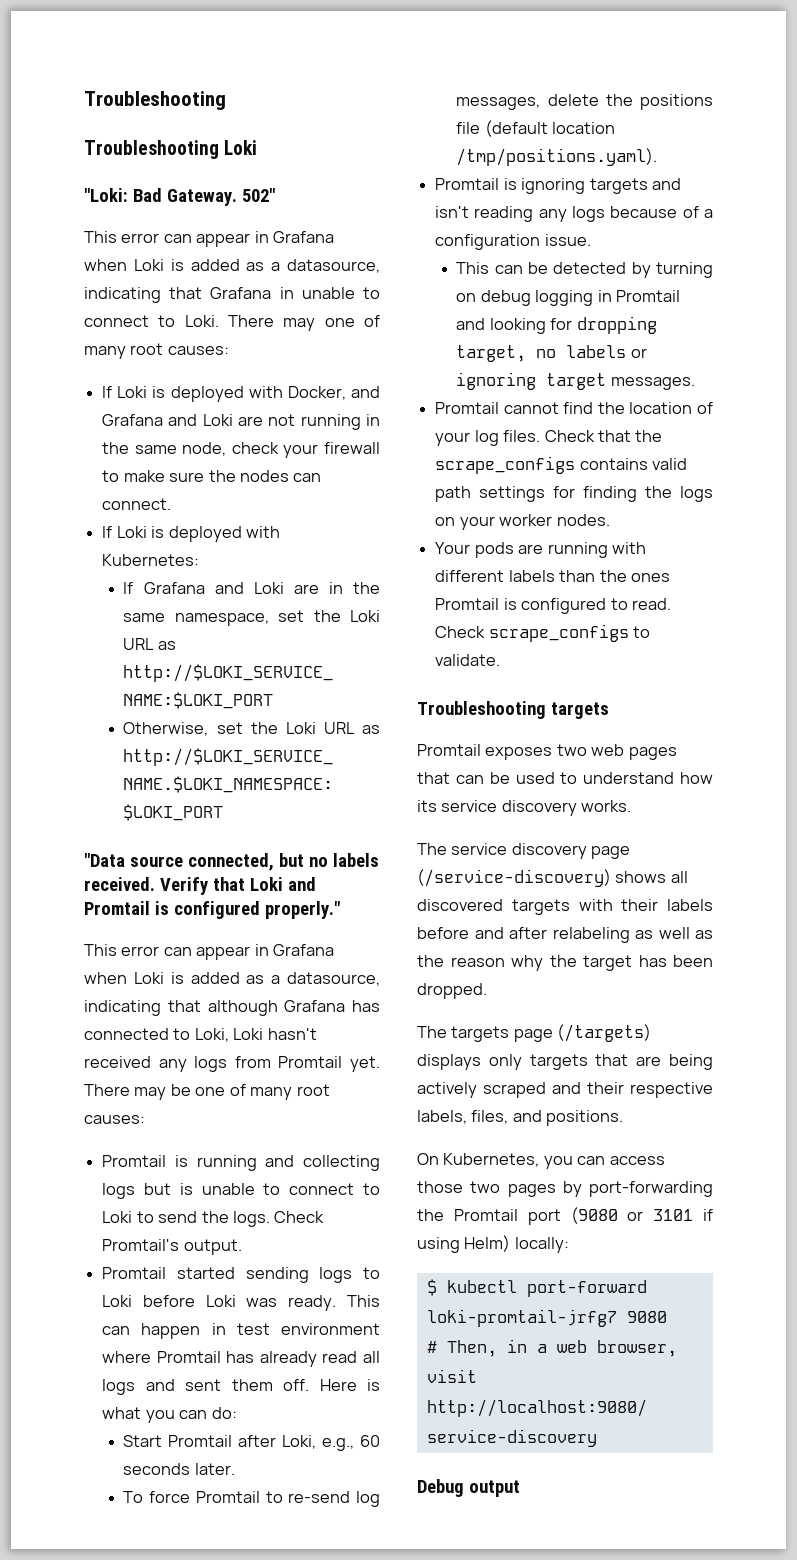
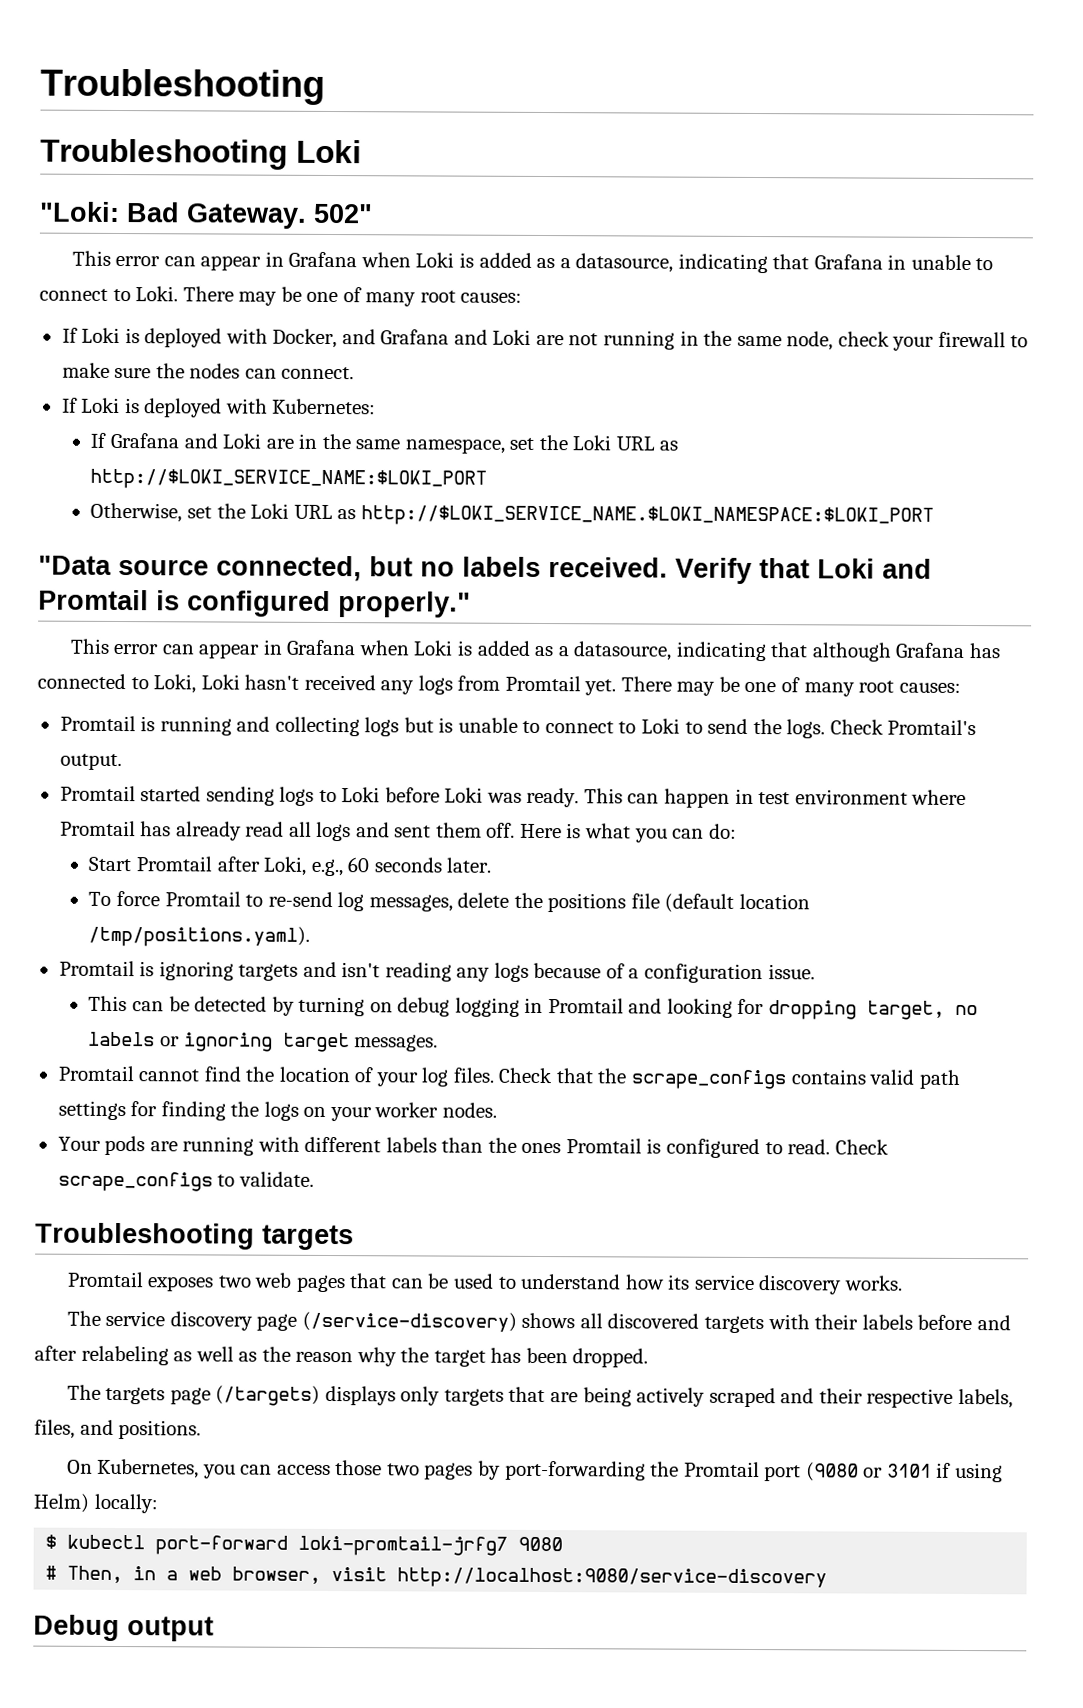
- This error can appear in Grafana when Loki is added as a datasource, indicating that Grafana in unable to connect to Loki. There may one of many root causes:
+ This error can appear in Grafana when Loki is added as a datasource, indicating that Grafana in unable to connect to Loki. There may be one of many root causes:

